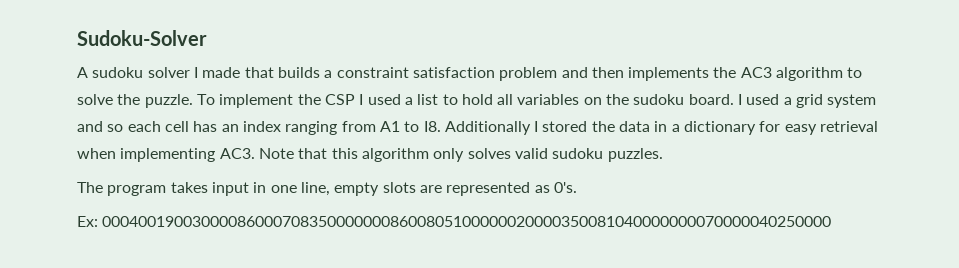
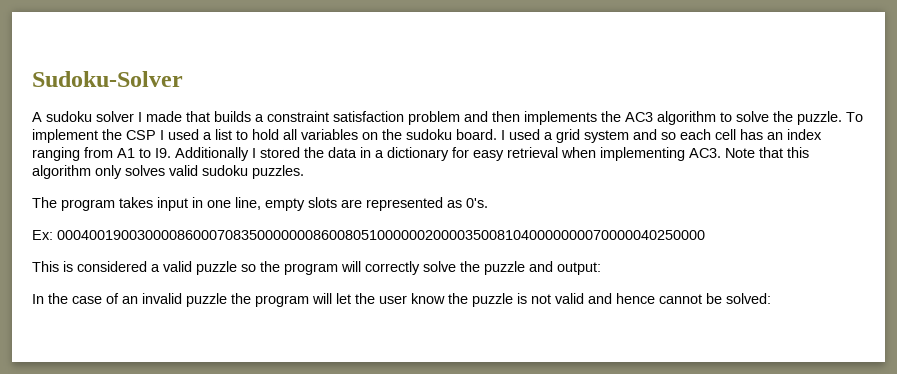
- I used a grid system and so each cell has an index ranging from A1 to I8. Additionally I stored the data in a dictionary for easy retrieval when implementing AC3. Note that this algorithm only solves valid sudoku puzzles.
+ I used a grid system and so each cell has an index ranging from A1 to I9. Additionally I stored the data in a dictionary for easy retrieval when implementing AC3. Note that this algorithm only solves valid sudoku puzzles.
+ This is considered a valid puzzle so the program will correctly solve the puzzle and output:
+ In the case of an invalid puzzle the program will let the user know the puzzle is not valid and hence cannot be solved:

